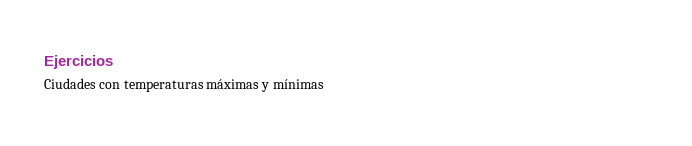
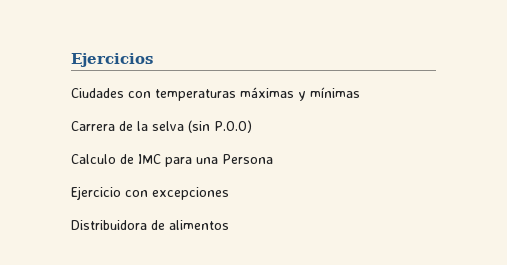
+ Carrera de la selva (sin P.O.O)
+ Calculo de IMC para una Persona
+ Ejercicio con excepciones
+ Distribuidora de alimentos

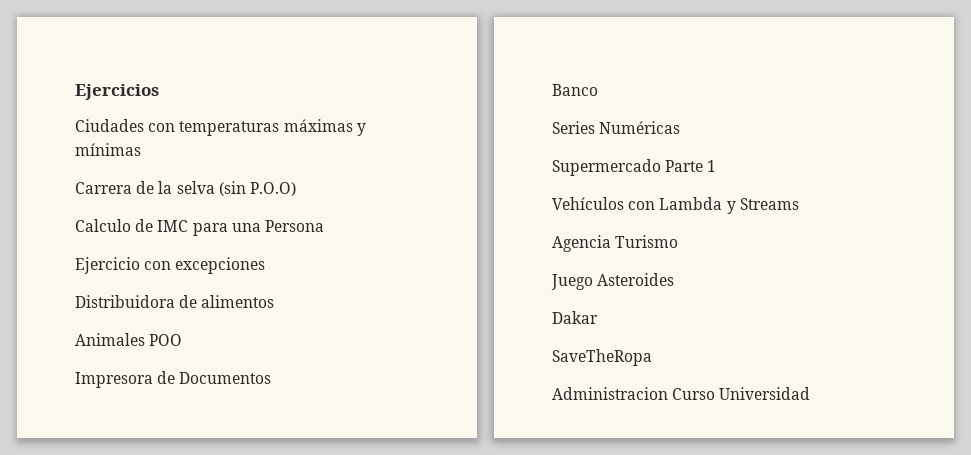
+ Animales POO
+ Impresora de Documentos
+ Banco
+ Series Numéricas
+ Supermercado Parte 1
+ Vehículos con Lambda y Streams
+ Agencia Turismo
+ Juego Asteroides
+ Dakar
+ SaveTheRopa
+ Administracion Curso Universidad

